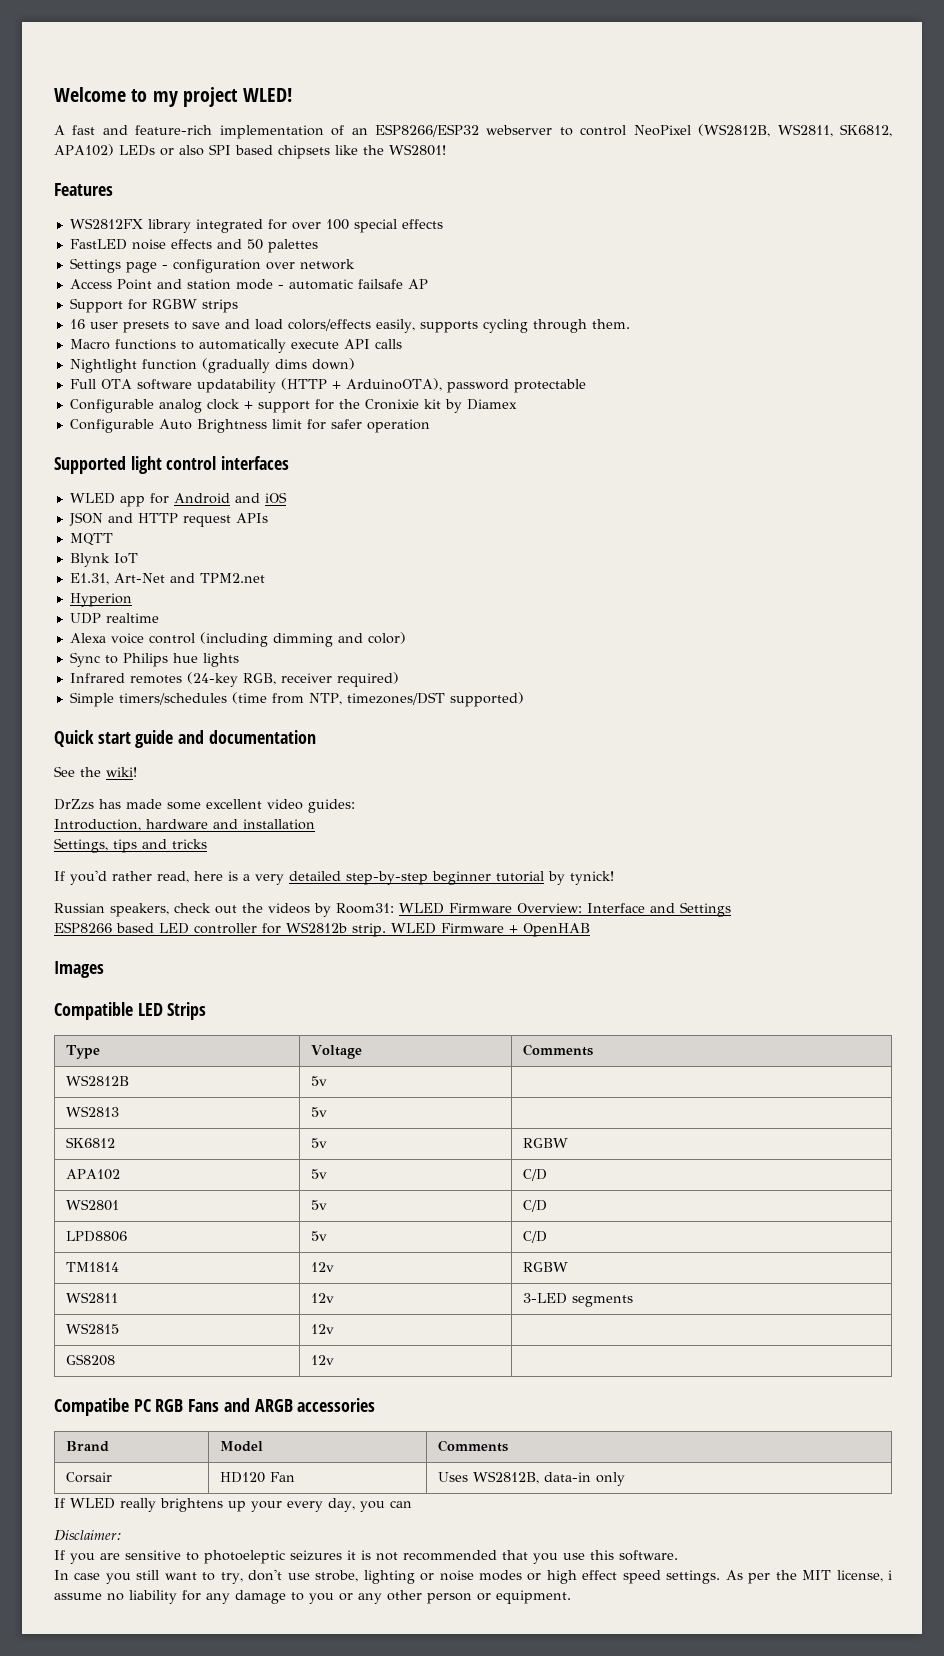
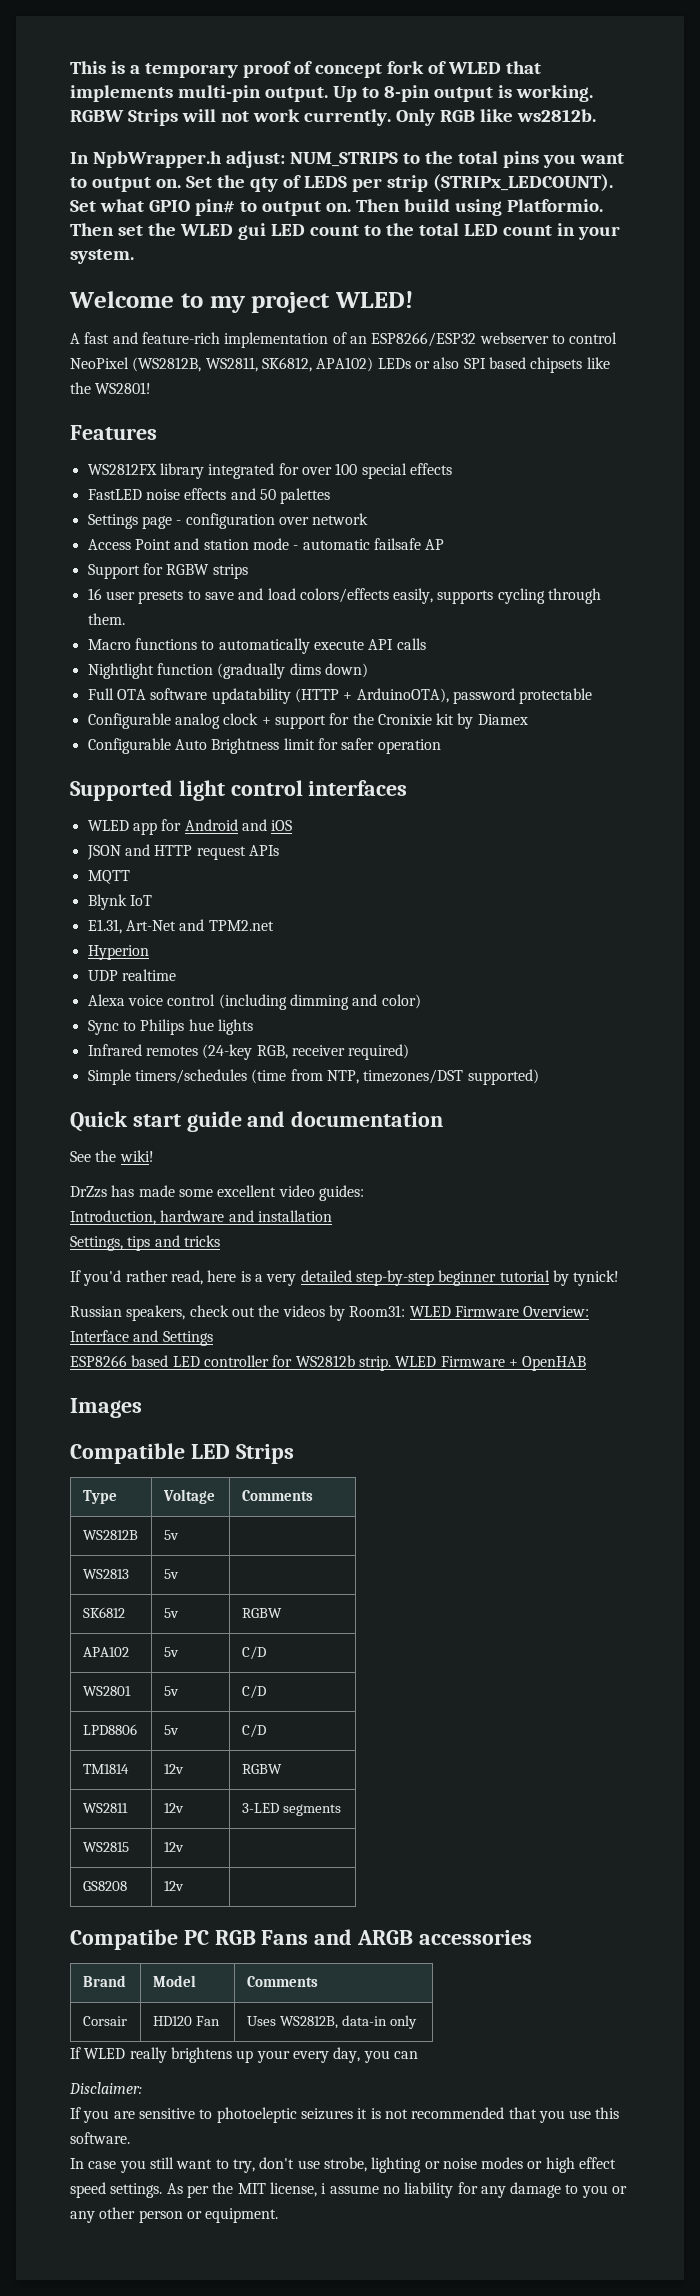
+ This is a temporary proof of concept fork of WLED that implements multi-pin output. Up to 8-pin output is working. RGBW Strips will not work currently. Only RGB like ws2812b.
+ In NpbWrapper.h adjust: NUM_STRIPS to the total pins you want to output on. Set the qty of LEDS per strip (STRIPx_LEDCOUNT). Set what GPIO pin# to output on. Then build using Platformio. Then set the WLED gui LED count to the total LED count in your system.

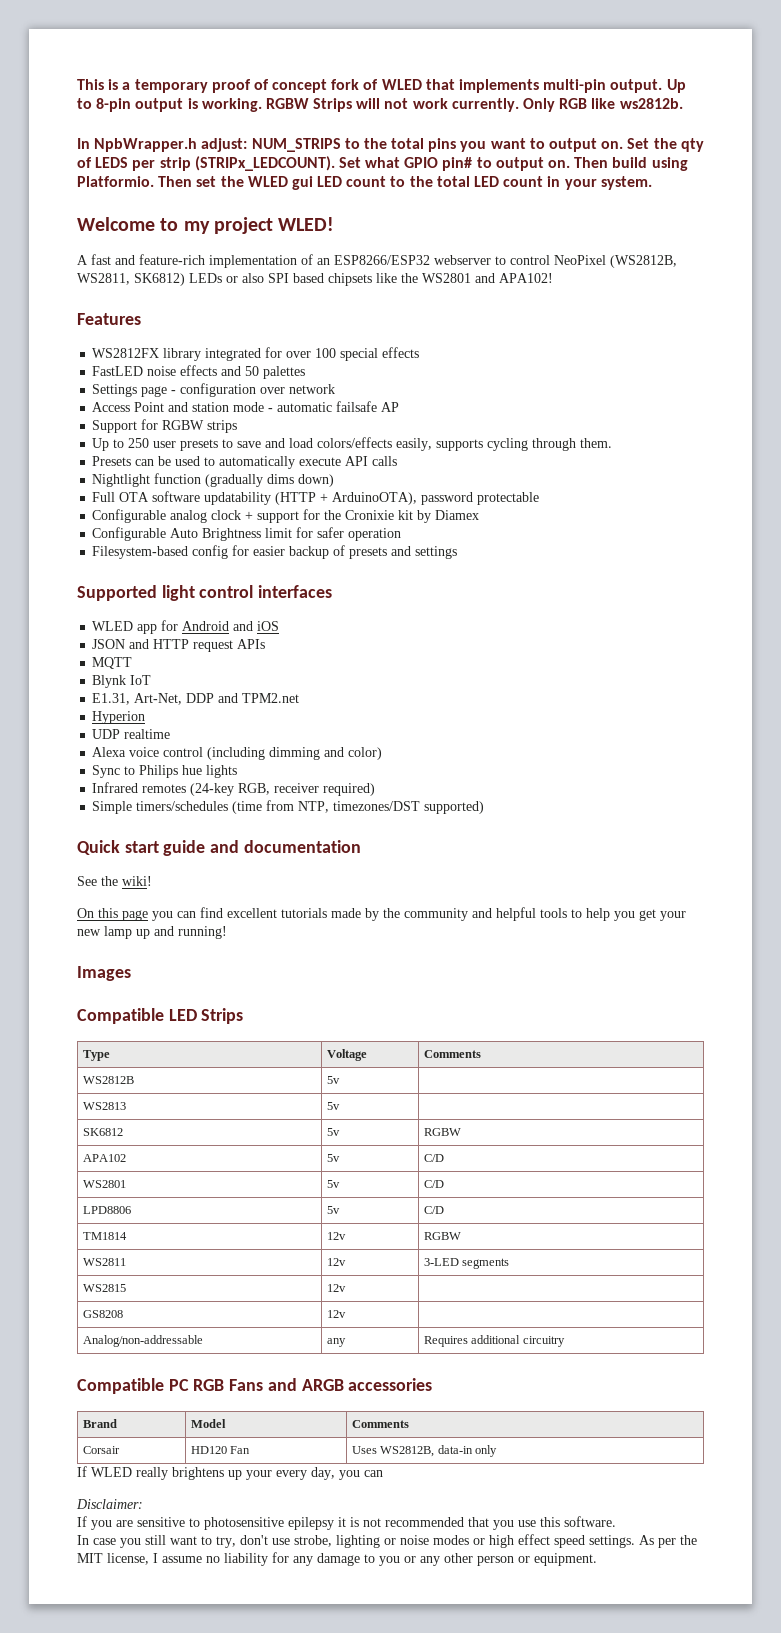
- A fast and feature-rich implementation of an ESP8266/ESP32 webserver to control NeoPixel (WS2812B, WS2811, SK6812, APA102) LEDs or also SPI based chipsets like the WS2801!
+ A fast and feature-rich implementation of an ESP8266/ESP32 webserver to control NeoPixel (WS2812B, WS2811, SK6812) LEDs or also SPI based chipsets like the WS2801 and APA102!
- 16 user presets to save and load colors/effects easily, supports cycling through them.
+ Up to 250 user presets to save and load colors/effects easily, supports cycling through them.
- Macro functions to automatically execute API calls
+ Presets can be used to automatically execute API calls
+ Filesystem-based config for easier backup of presets and settings
- E1.31, Art-Net and TPM2.net
+ E1.31, Art-Net, DDP and TPM2.net
- DrZzs has made some excellent video guides:
- Introduction, hardware and installation
- Settings, tips and tricks
- If you'd rather read, here is a very detailed step-by-step beginner tutorial by tynick!
- Russian speakers, check out the videos by Room31: WLED Firmware Overview: Interface and Settings
- ESP8266 based LED controller for WS2812b strip. WLED Firmware + OpenHAB
+ On this page you can find excellent tutorials made by the community and helpful tools to help you get your new lamp up and running!
- Compatibe PC RGB Fans and ARGB accessories
+ Analog/non-addressable | any | Requires additional circuitry
+ Compatible PC RGB Fans and ARGB accessories
- If you are sensitive to photoeleptic seizures it is not recommended that you use this software.
+ If you are sensitive to photosensitive epilepsy it is not recommended that you use this software.
- As per the MIT license, i assume no liability for any damage to you or any other person or equipment.
+ As per the MIT license, I assume no liability for any damage to you or any other person or equipment.

